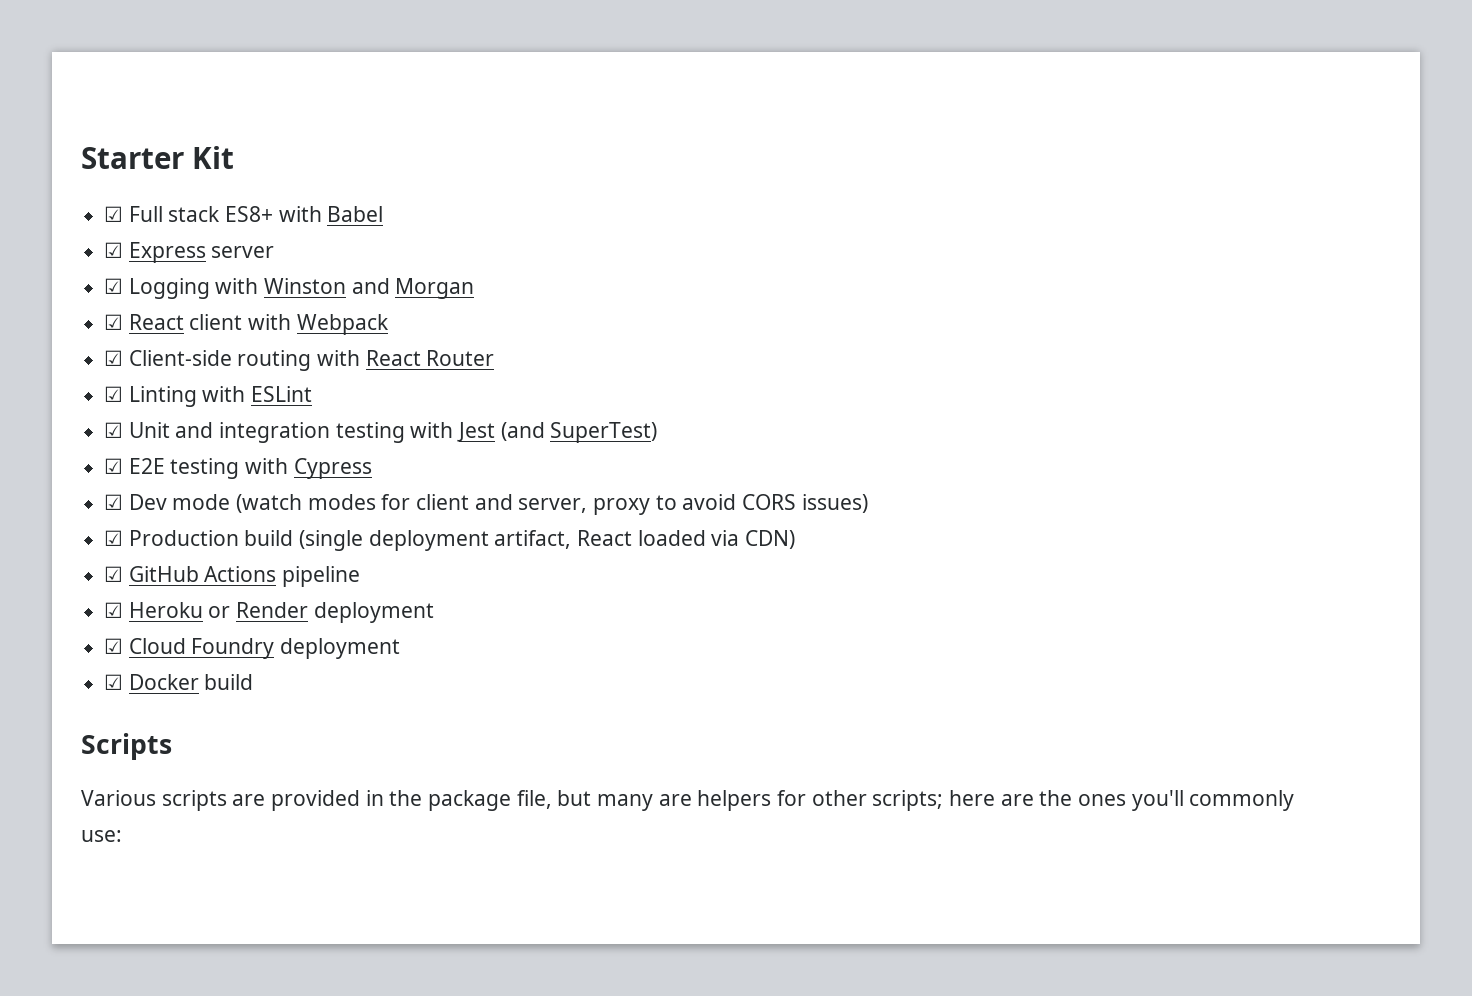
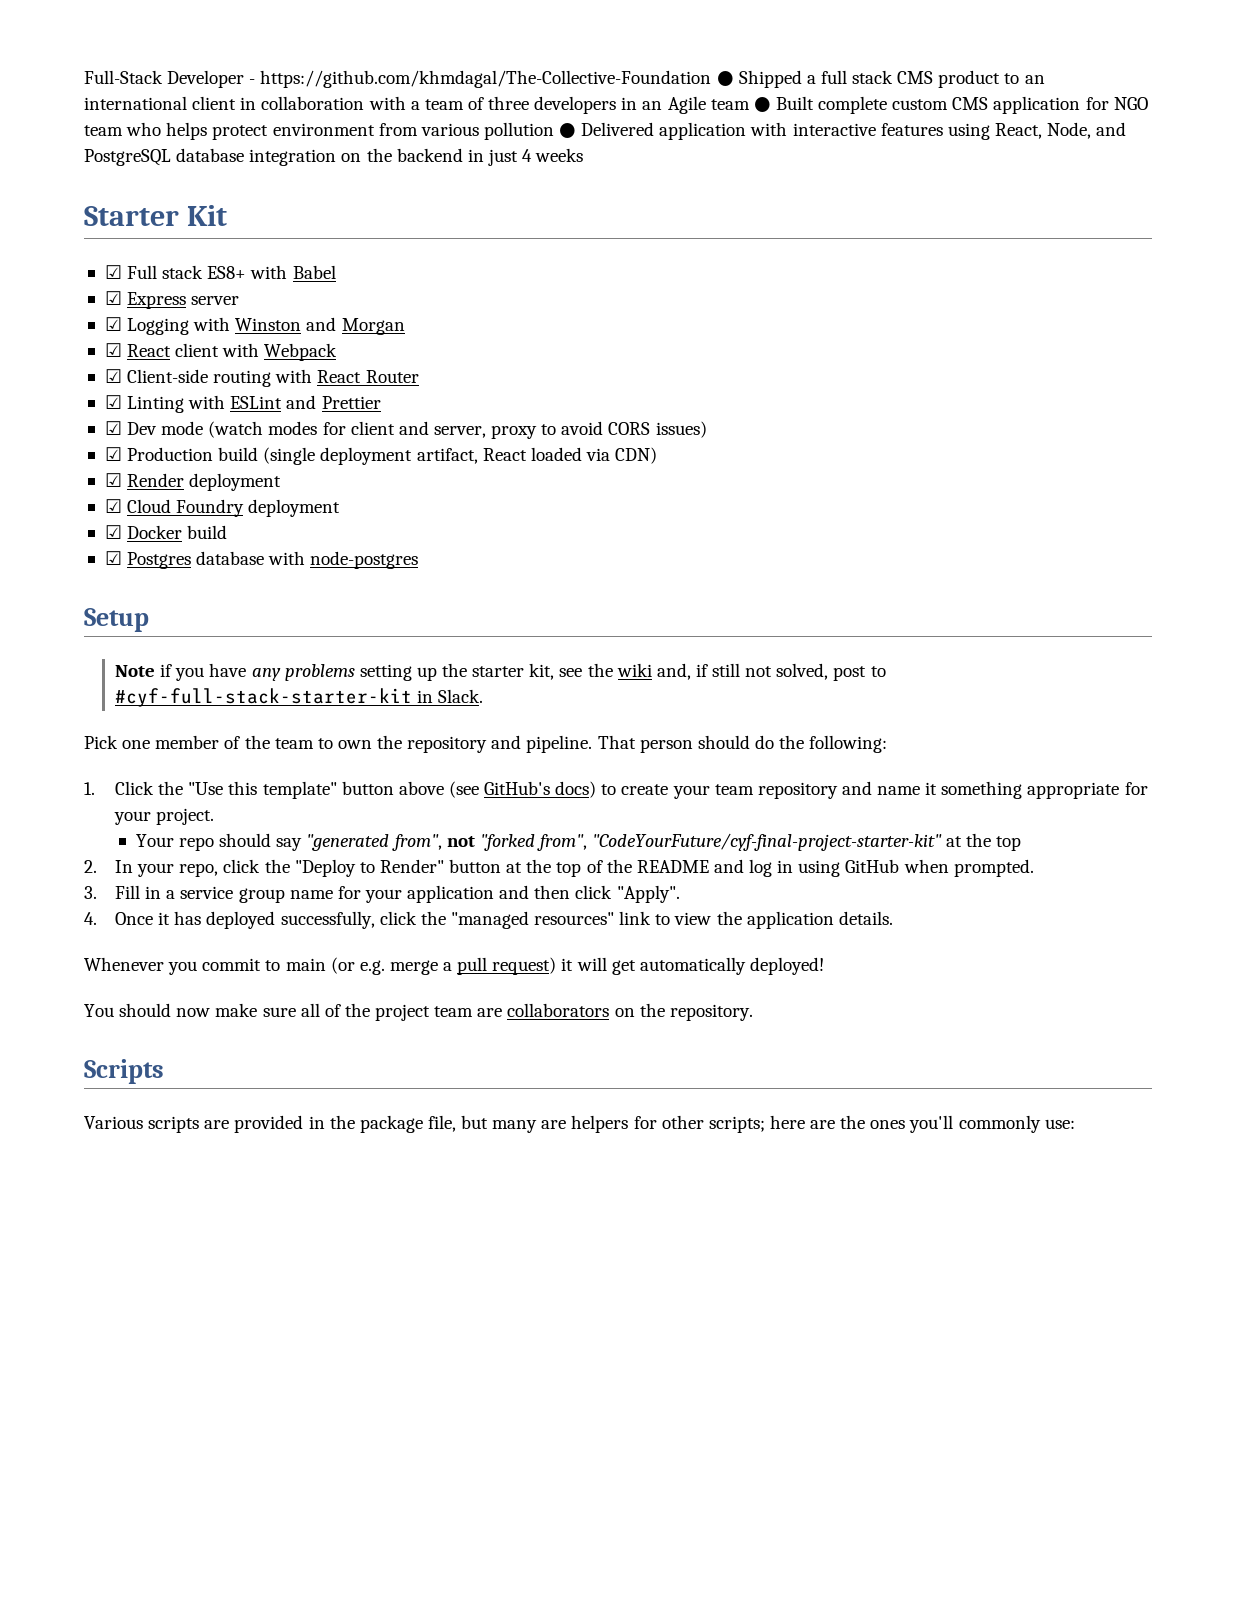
+ Full-Stack Developer - https://github.com/khmdagal/The-Collective-Foundation ● Shipped a full stack CMS product to an international client in collaboration with a team of three developers in an Agile team ● Built complete custom CMS application for NGO team who helps protect environment from various pollution ● Delivered application with interactive features using React, Node, and PostgreSQL database integration on the backend in just 4 weeks
- ☑ Linting with ESLint
- ☑ Unit and integration testing with Jest (and SuperTest)
- ☑ E2E testing with Cypress
+ ☑ Linting with ESLint and Prettier
- ☑ GitHub Actions pipeline
- ☑ Heroku or Render deployment
+ ☑ Render deployment
+ ☑ Postgres database with node-postgres
+ Setup
+ Note if you have any problems setting up the starter kit, see the wiki and, if still not solved, post to #cyf-full-stack-starter-kit in Slack.
+ Pick one member of the team to own the repository and pipeline. That person should do the following:
+ 1. Click the "Use this template" button above (see GitHub's docs) to create your team repository and name it something appropriate for your project.
+ Your repo should say "generated from", not "forked from", "CodeYourFuture/cyf-final-project-starter-kit" at the top
+ 2. In your repo, click the "Deploy to Render" button at the top of the README and log in using GitHub when prompted.
+ 3. Fill in a service group name for your application and then click "Apply".
+ 4. Once it has deployed successfully, click the "managed resources" link to view the application details.
+ Whenever you commit to main (or e.g. merge a pull request) it will get automatically deployed!
+ You should now make sure all of the project team are collaborators on the repository.

